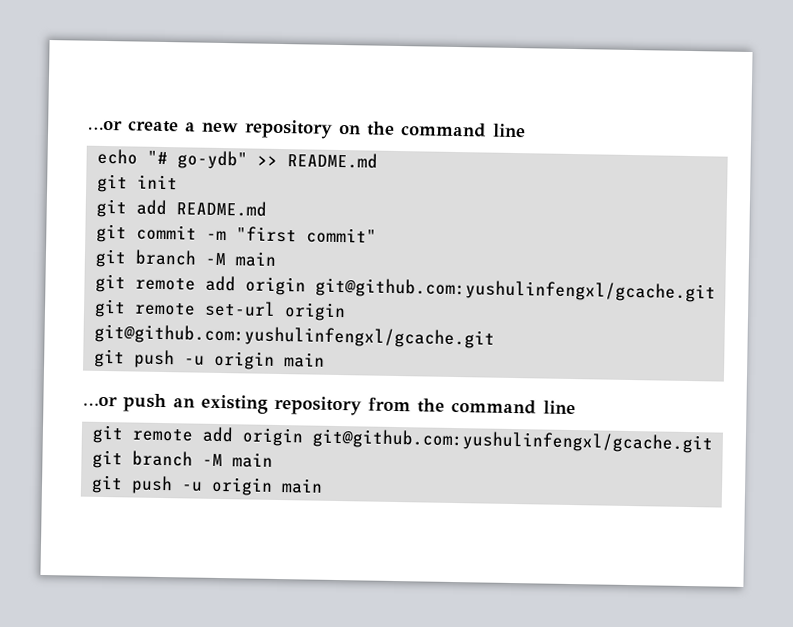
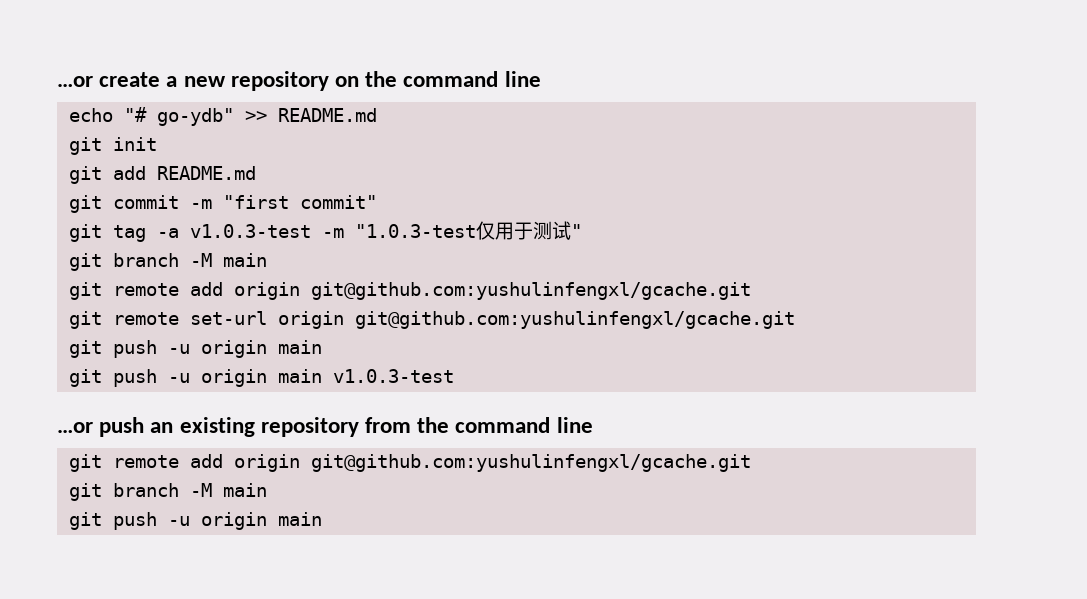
+ git tag -a v1.0.3-test -m "1.0.3-test仅用于测试"
+ git push -u origin main v1.0.3-test

